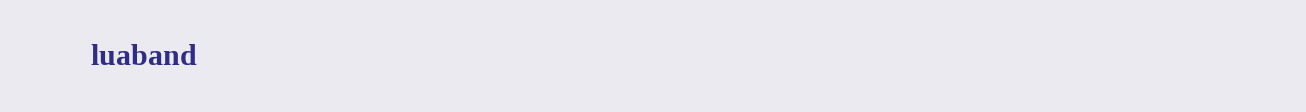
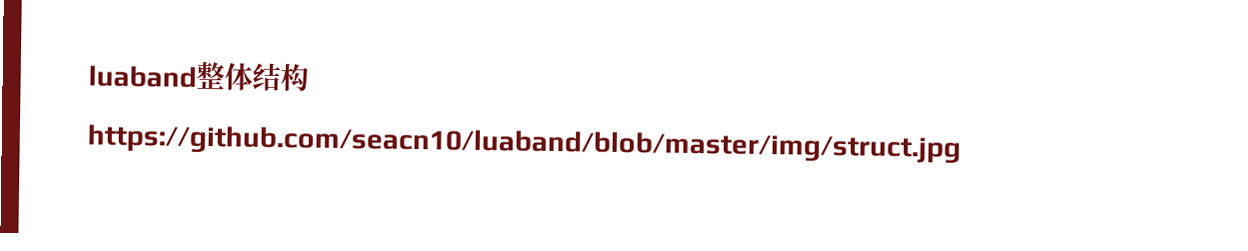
- luaband
+ luaband整体结构
+ https://github.com/seacn10/luaband/blob/master/img/struct.jpg

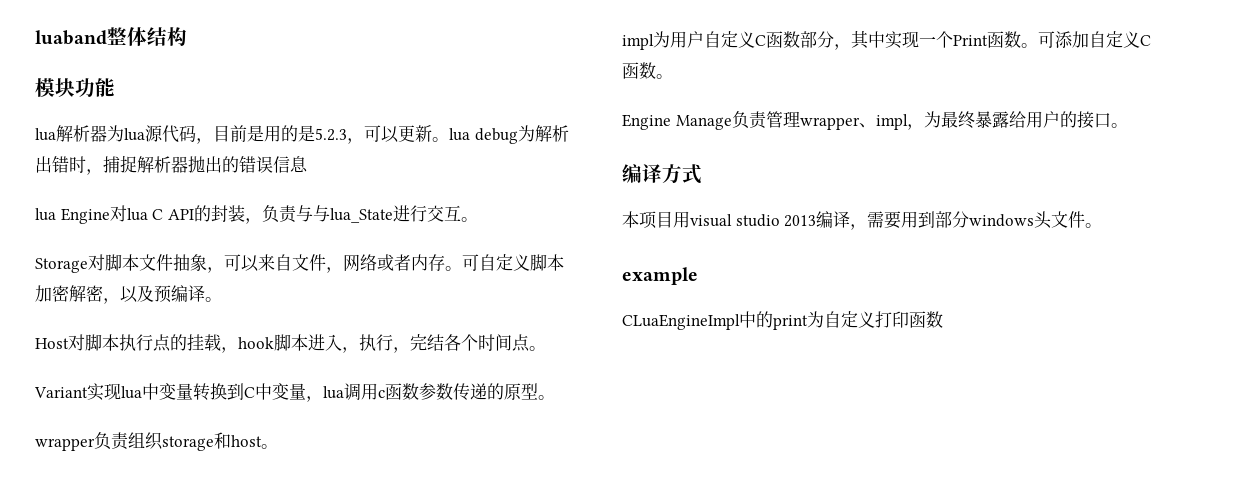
- https://github.com/seacn10/luaband/blob/master/img/struct.jpg
+ 模块功能
+ lua解析器为lua源代码，目前是用的是5.2.3，可以更新。lua debug为解析出错时，捕捉解析器抛出的错误信息
+ lua Engine对lua C API的封装，负责与与lua_State进行交互。
+ Storage对脚本文件抽象，可以来自文件，网络或者内存。可自定义脚本加密解密，以及预编译。
+ Host对脚本执行点的挂载，hook脚本进入，执行，完结各个时间点。
+ Variant实现lua中变量转换到C中变量，lua调用c函数参数传递的原型。
+ wrapper负责组织storage和host。
+ impl为用户自定义C函数部分，其中实现一个Print函数。可添加自定义C函数。
+ Engine Manage负责管理wrapper、impl，为最终暴露给用户的接口。
+ 编译方式
+ 本项目用visual studio 2013编译，需要用到部分windows头文件。
+ example
+ CLuaEngineImpl中的print为自定义打印函数

